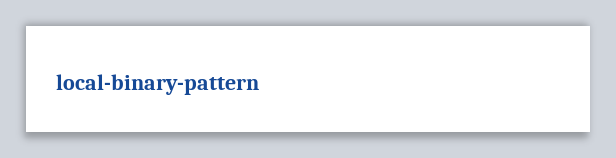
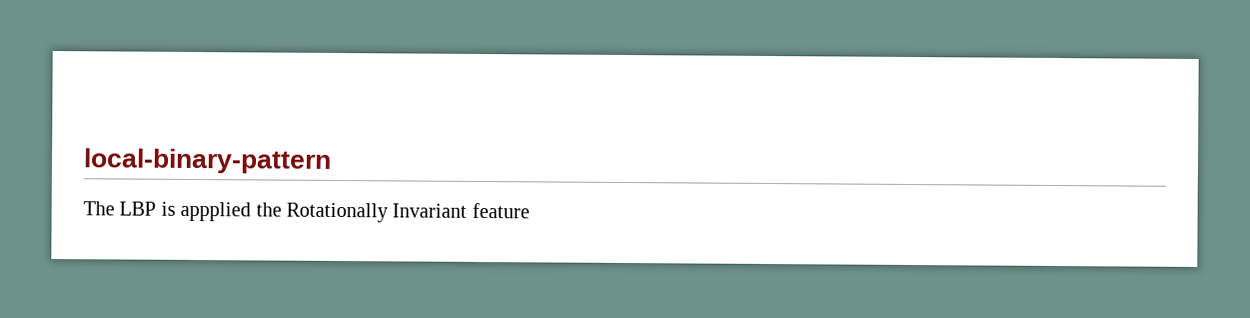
+ The LBP is appplied the Rotationally Invariant feature

